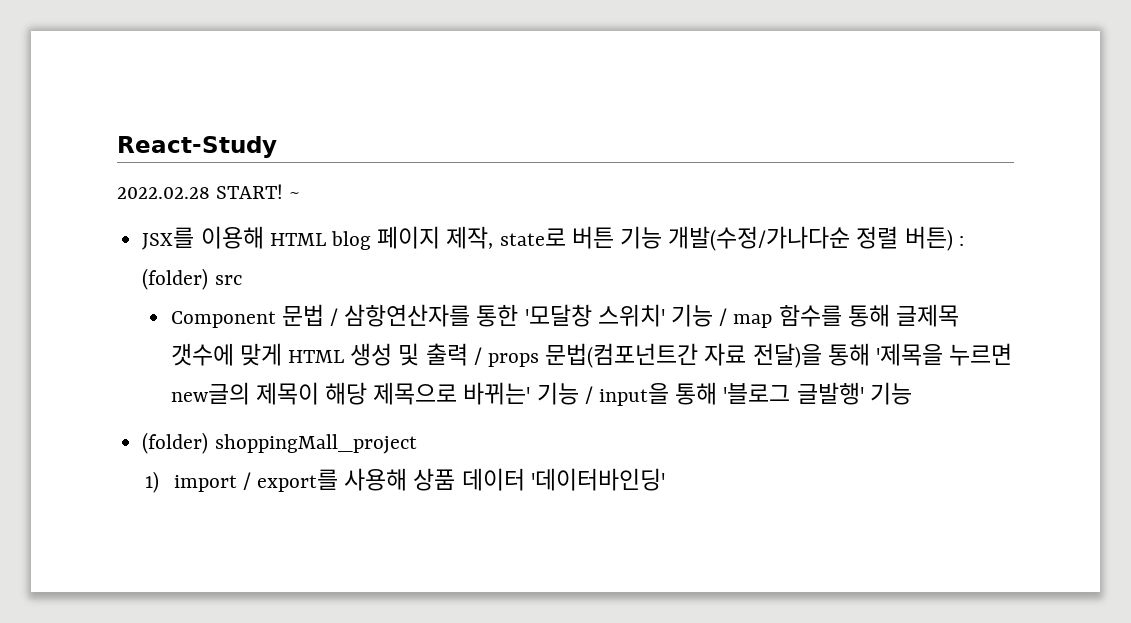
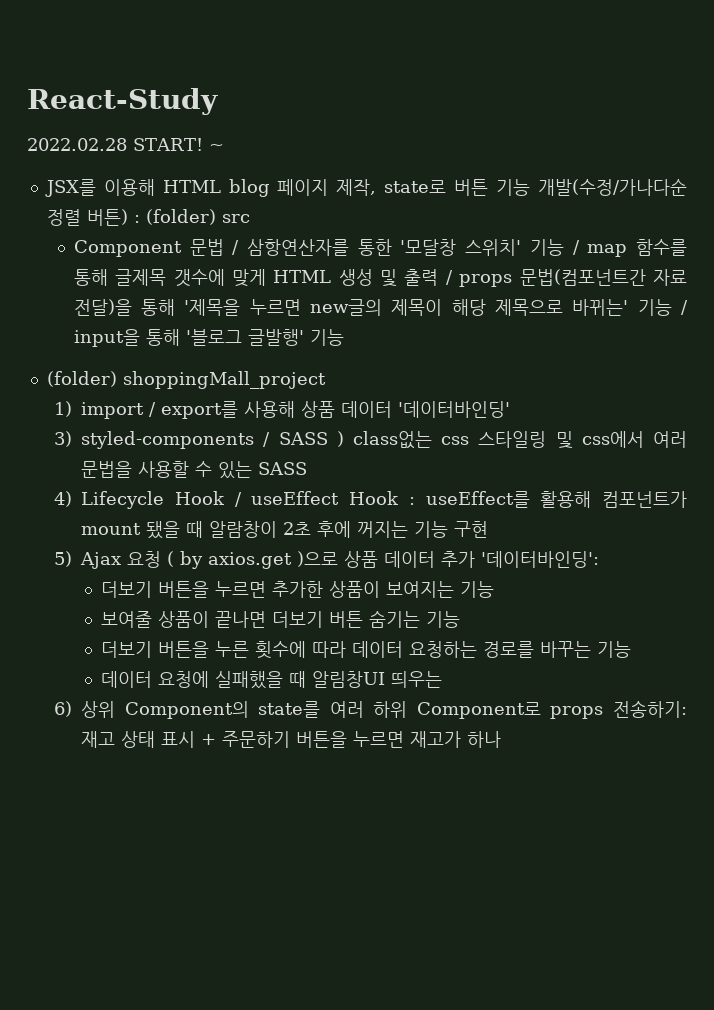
+ 3) styled-components / SASS ) class없는 css 스타일링 및 css에서 여러 문법을 사용할 수 있는 SASS
+ 4) Lifecycle Hook / useEffect Hook : useEffect를 활용해 컴포넌트가 mount 됐을 때 알람창이 2초 후에 꺼지는 기능 구현
+ 5) Ajax 요청 ( by axios.get )으로 상품 데이터 추가 '데이터바인딩':
+ 더보기 버튼을 누르면 추가한 상품이 보여지는 기능
+ 보여줄 상품이 끝나면 더보기 버튼 숨기는 기능
+ 더보기 버튼을 누른 횟수에 따라 데이터 요청하는 경로를 바꾸는 기능
+ 데이터 요청에 실패했을 때 알림창UI 띄우는
+ 6) 상위 Component의 state를 여러 하위 Component로 props 전송하기: 재고 상태 표시 + 주문하기 버튼을 누르면 재고가 하나

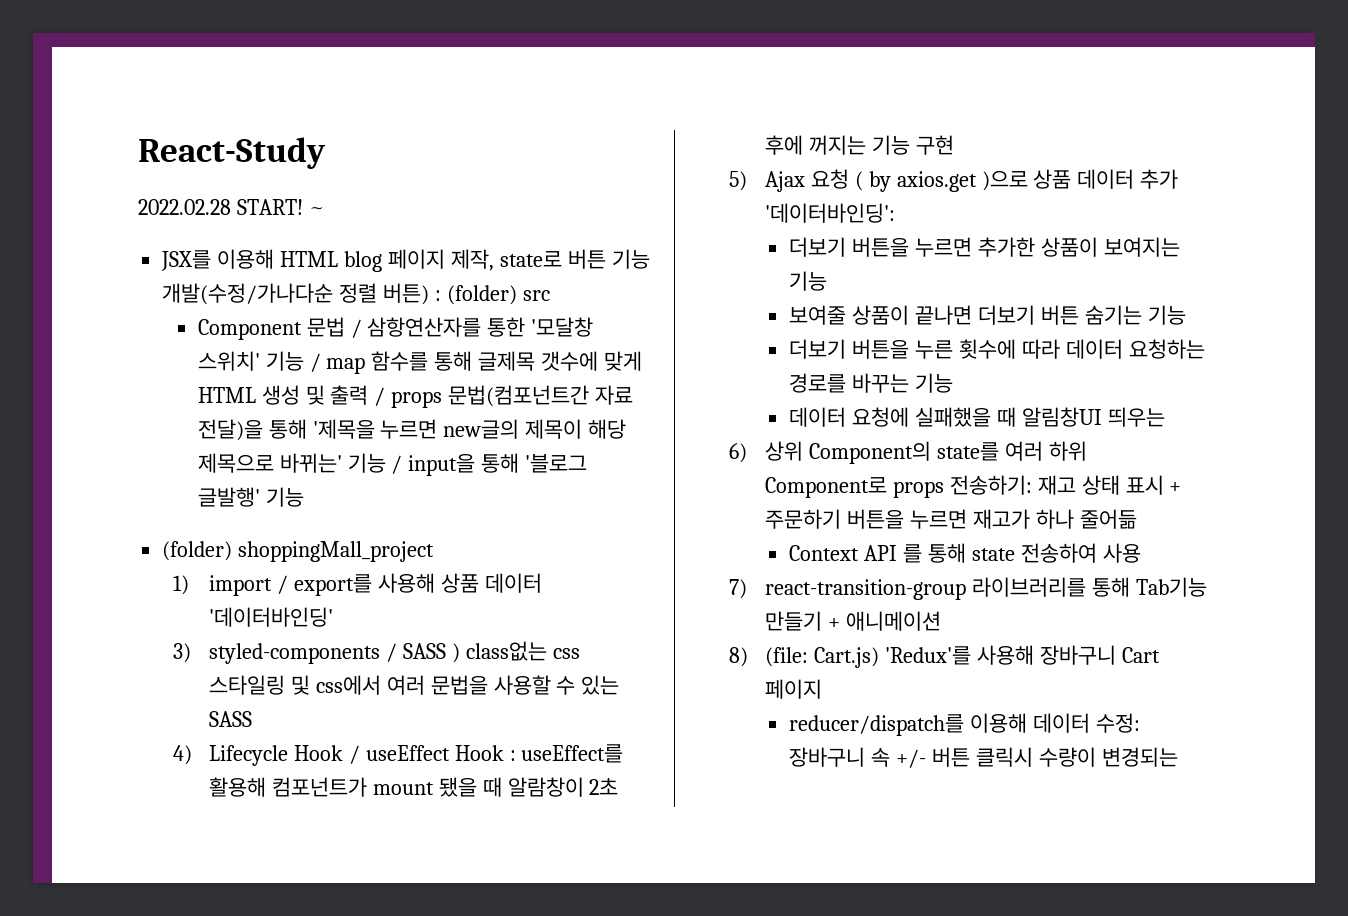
- 6) 상위 Component의 state를 여러 하위 Component로 props 전송하기: 재고 상태 표시 + 주문하기 버튼을 누르면 재고가 하나
+ 6) 상위 Component의 state를 여러 하위 Component로 props 전송하기: 재고 상태 표시 + 주문하기 버튼을 누르면 재고가 하나 줄어듦
+ Context API 를 통해 state 전송하여 사용
+ 7) react-transition-group 라이브러리를 통해 Tab기능 만들기 + 애니메이션
+ 8) (file: Cart.js) 'Redux'를 사용해 장바구니 Cart 페이지
+ reducer/dispatch를 이용해 데이터 수정: 장바구니 속 +/- 버튼 클릭시 수량이 변경되는

